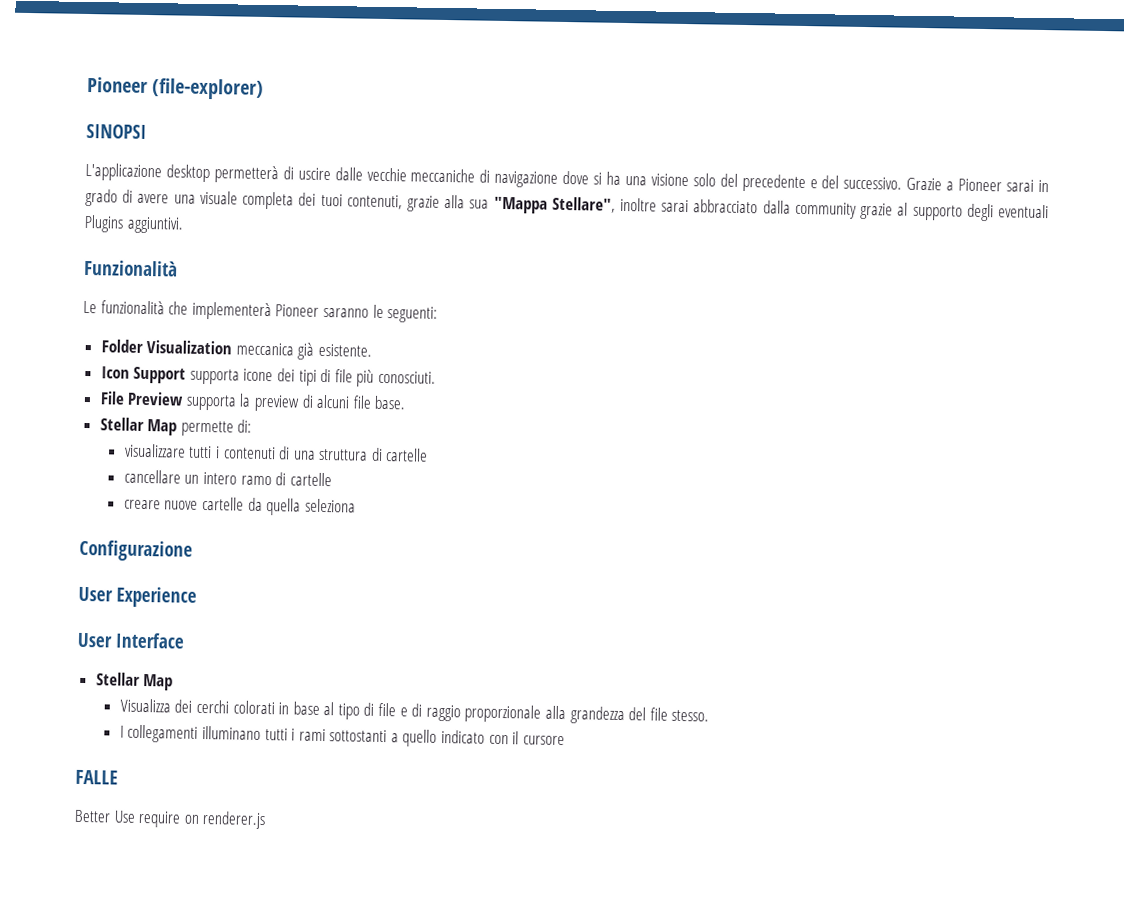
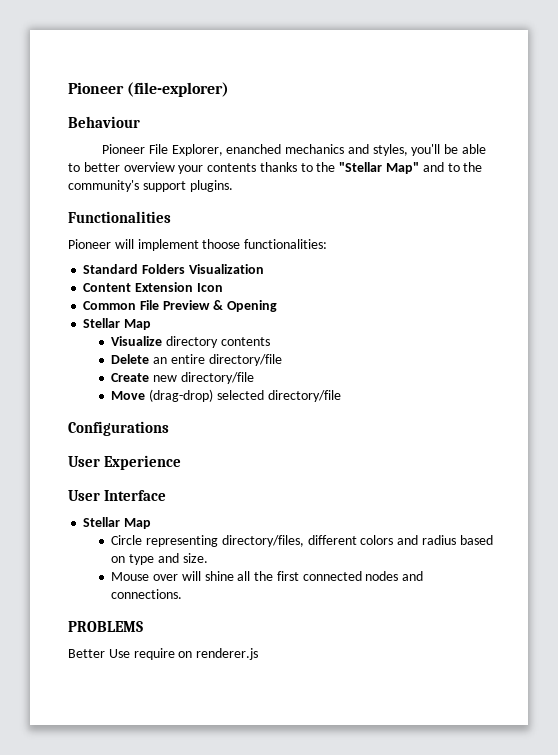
- SINOPSI
- L'applicazione desktop permetterà di uscire dalle vecchie meccaniche di navigazione dove si ha una visione solo del precedente e del successivo. Grazie a Pioneer sarai in grado di avere una visuale completa dei tuoi contenuti, grazie alla sua "Mappa Stellare", inoltre sarai abbracciato dalla community grazie al supporto degli eventuali Plugins aggiuntivi.
- Funzionalità
- Le funzionalità che implementerà Pioneer saranno le seguenti:
- Folder Visualization meccanica già esistente.
- Icon Support supporta icone dei tipi di file più conosciuti.
- File Preview supporta la preview di alcuni file base.
- Stellar Map permette di:
- visualizzare tutti i contenuti di una struttura di cartelle
- cancellare un intero ramo di cartelle
- creare nuove cartelle da quella seleziona
- Configurazione
+ Behaviour
+ Pioneer File Explorer, enanched mechanics and styles, you'll be able to better overview your contents thanks to the "Stellar Map" and to the community's support plugins.
+ Functionalities
+ Pioneer will implement thoose functionalities:
+ Standard Folders Visualization
+ Content Extension Icon
+ Common File Preview & Opening
+ Stellar Map
+ Visualize directory contents
+ Delete an entire directory/file
+ Create new directory/file
+ Move (drag-drop) selected directory/file
+ Configurations
- Visualizza dei cerchi colorati in base al tipo di file e di raggio proporzionale alla grandezza del file stesso.
- I collegamenti illuminano tutti i rami sottostanti a quello indicato con il cursore
- FALLE
+ Circle representing directory/files, different colors and radius based on type and size.
+ Mouse over will shine all the first connected nodes and connections.
+ PROBLEMS

